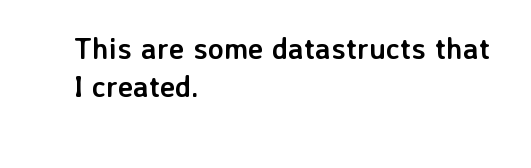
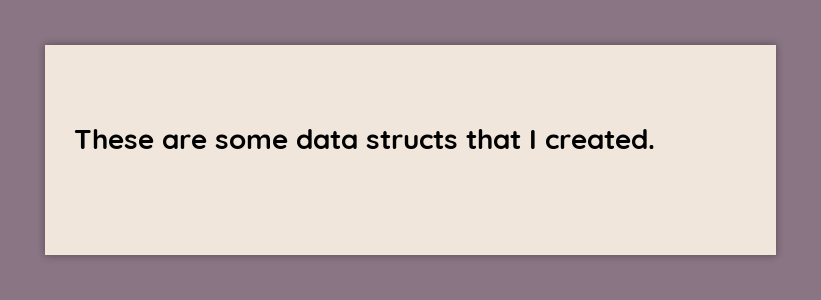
- This are some datastructs that I created.
+ These are some data structs that I created.

